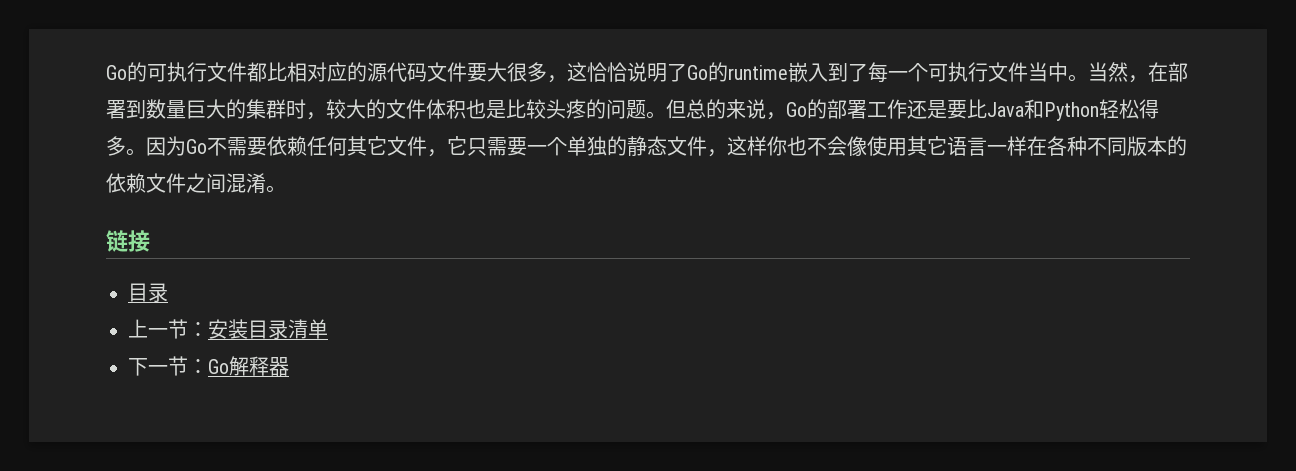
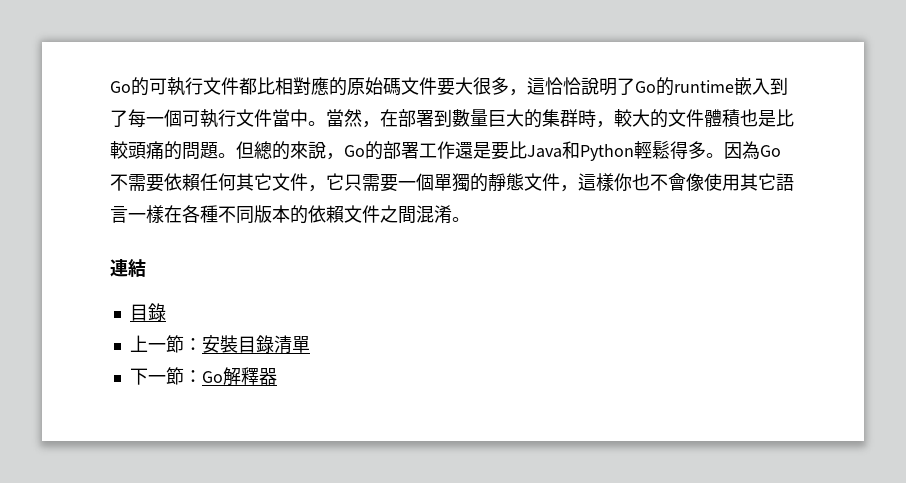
- Go的可执行文件都比相对应的源代码文件要大很多，这恰恰说明了Go的runtime嵌入到了每一个可执行文件当中。当然，在部署到数量巨大的集群时，较大的文件体积也是比较头疼的问题。但总的来说，Go的部署工作还是要比Java和Python轻松得多。
+ Go的可執行文件都比相對應的原始碼文件要大很多，這恰恰說明了Go的runtime嵌入到了每一個可執行文件當中。當然，在部署到數量巨大的集群時，較大的文件體積也是比較頭痛的問題。但總的來說，Go的部署工作還是要比Java和Python輕鬆得多。
- 因为Go不需要依赖任何其它文件，它只需要一个单独的静态文件，这样你也不会像使用其它语言一样在各种不同版本的依赖文件之间混淆。
+ 因為Go不需要依賴任何其它文件，它只需要一個單獨的靜態文件，這樣你也不會像使用其它語言一樣在各種不同版本的依賴文件之間混淆。
- 链接
- 目录
+ 連結
+ 目錄
- 上一节：安装目录清单
+ 上一節：安裝目錄清單
- 下一节：Go解释器
+ 下一節：Go解釋器

